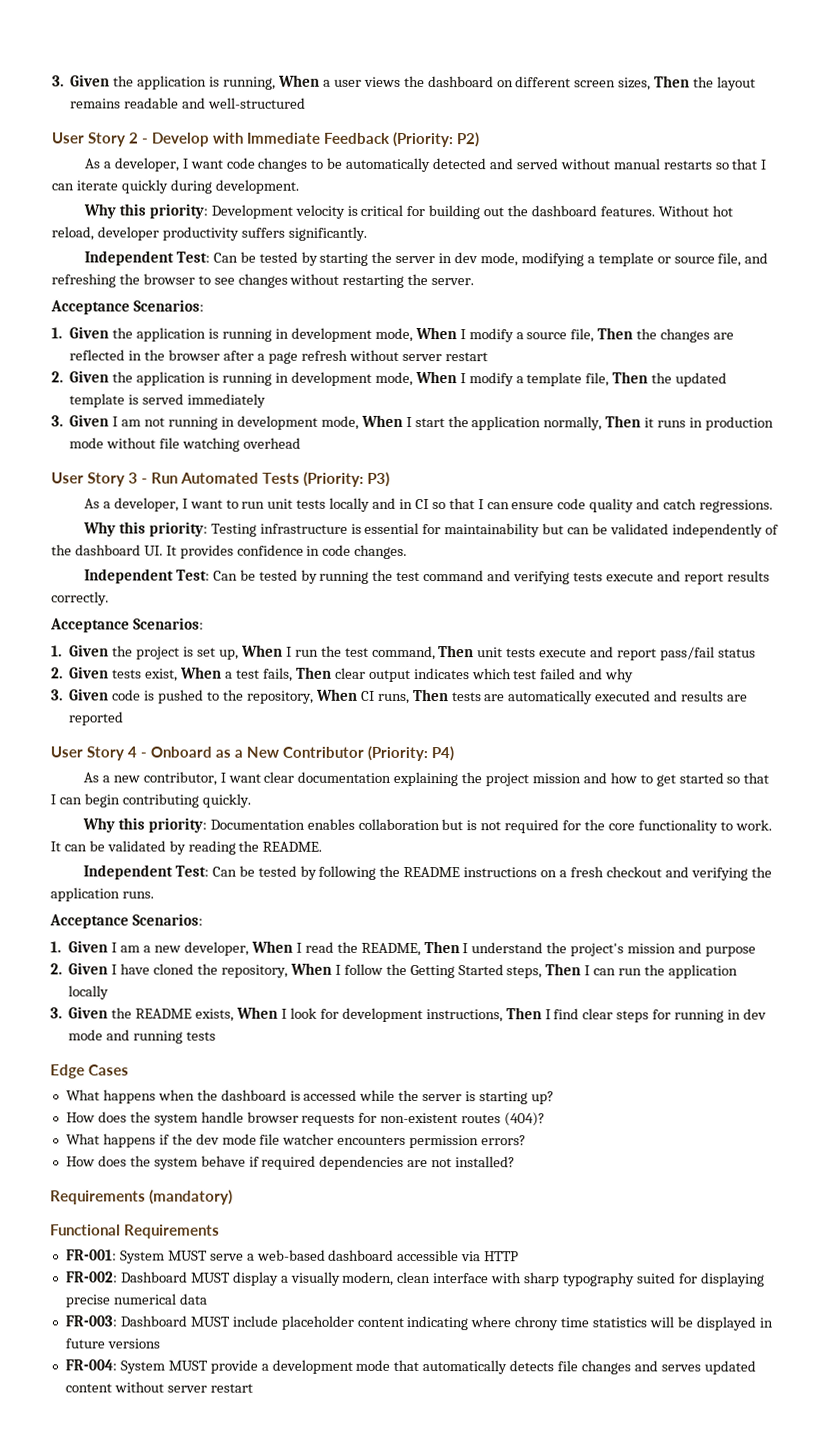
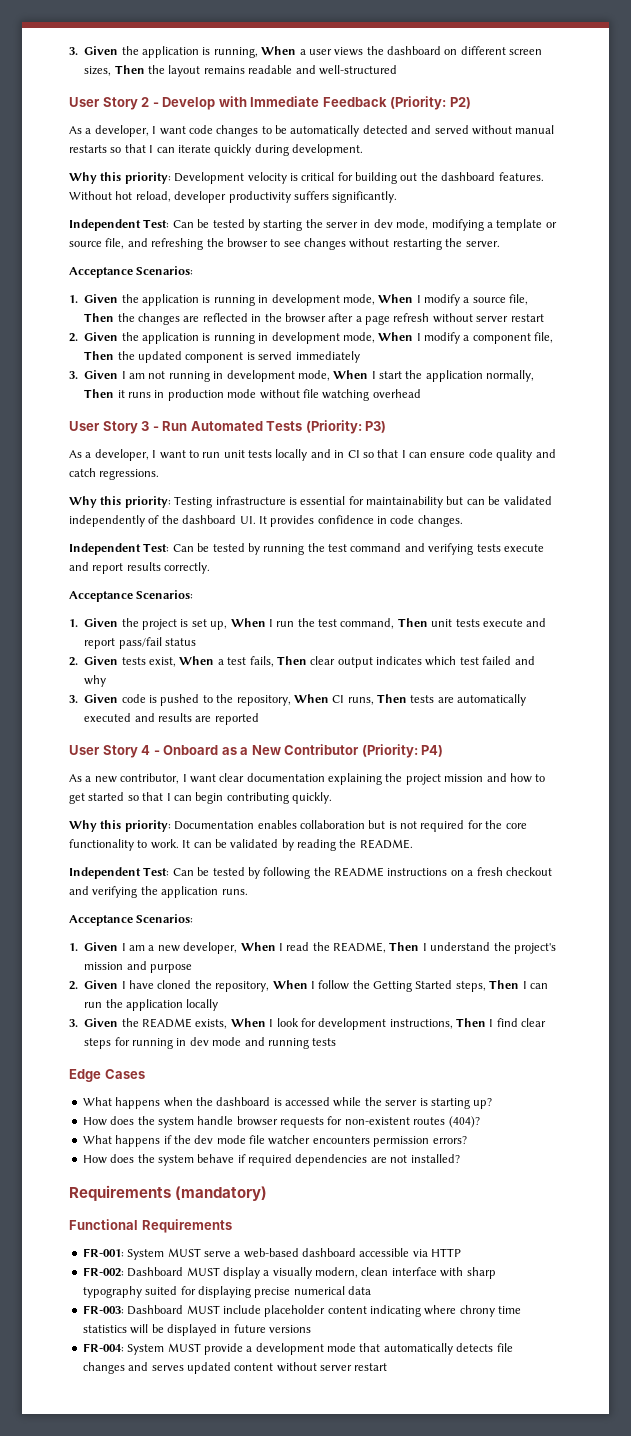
- 2. Given the application is running in development mode, When I modify a template file, Then the updated template is served immediately
+ 2. Given the application is running in development mode, When I modify a component file, Then the updated component is served immediately

